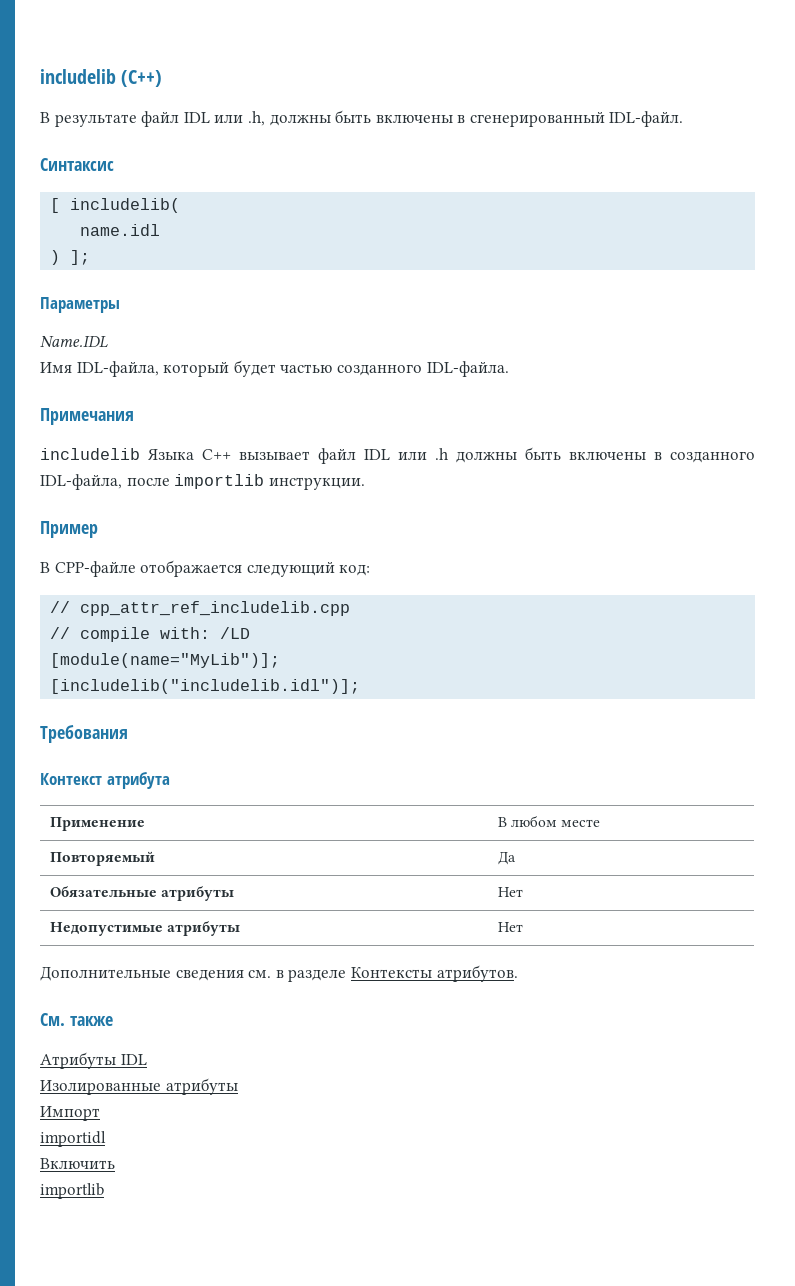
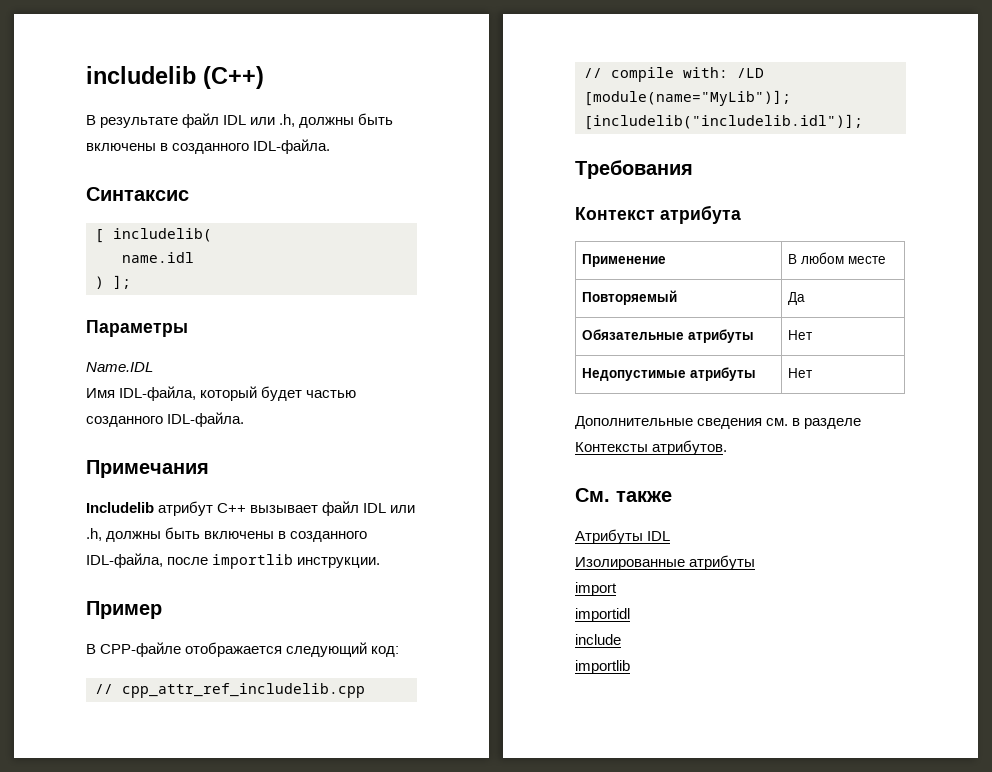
- В результате файл IDL или .h, должны быть включены в сгенерированный IDL-файл.
+ В результате файл IDL или .h, должны быть включены в созданного IDL-файла.
- includelib Языка C++ вызывает файл IDL или .h должны быть включены в созданного IDL-файла, после importlib инструкции.
+ Includelib атрибут C++ вызывает файл IDL или .h, должны быть включены в созданного IDL-файла, после importlib инструкции.
- Импорт
+ import
- Включить
+ include

